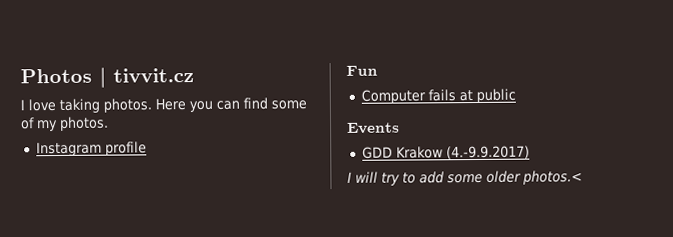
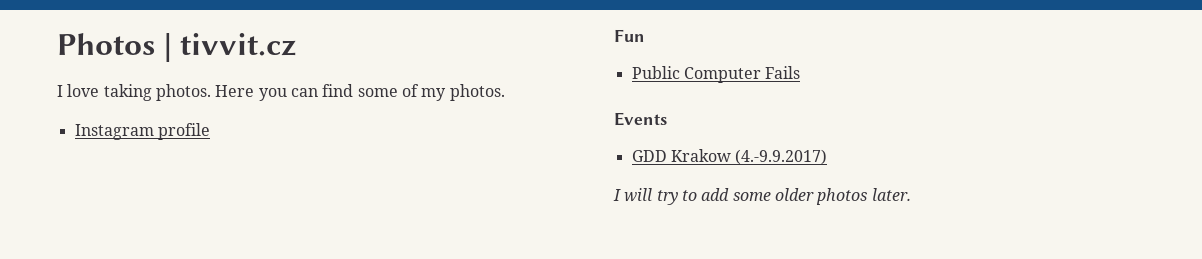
- Computer fails at public
+ Public Computer Fails
- I will try to add some older photos.<
+ I will try to add some older photos later.

